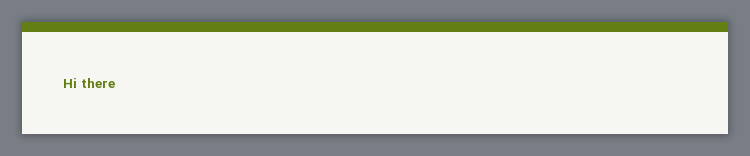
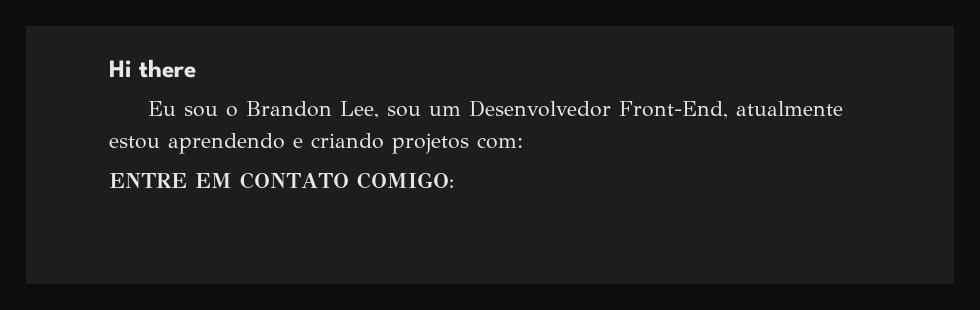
+ Eu sou o Brandon Lee, sou um Desenvolvedor Front-End, atualmente estou aprendendo e criando projetos com:
+ ENTRE EM CONTATO COMIGO:

